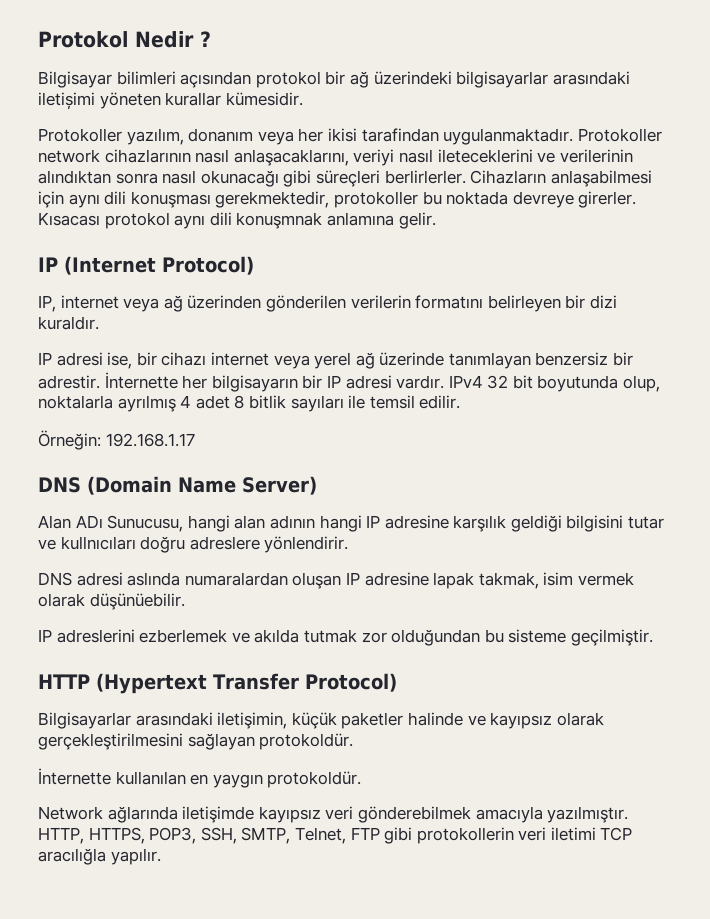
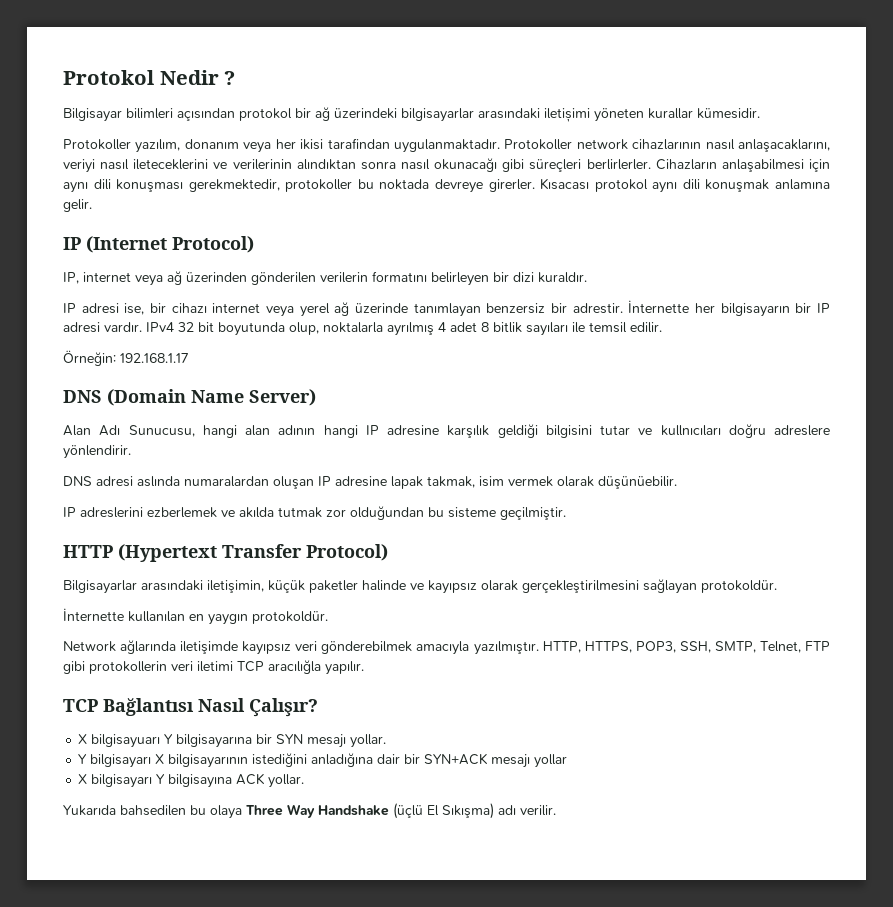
- Kısacası protokol aynı dili konuşmnak anlamına gelir.
+ Kısacası protokol aynı dili konuşmak anlamına gelir.
- Alan ADı Sunucusu, hangi alan adının hangi IP adresine karşılık geldiği bilgisini tutar ve kullnıcıları doğru adreslere yönlendirir.
+ Alan Adı Sunucusu, hangi alan adının hangi IP adresine karşılık geldiği bilgisini tutar ve kullnıcıları doğru adreslere yönlendirir.
+ TCP Bağlantısı Nasıl Çalışır?
+ X bilgisayuarı Y bilgisayarına bir SYN mesajı yollar.
+ Y bilgisayarı X bilgisayarının istediğini anladığına dair bir SYN+ACK mesajı yollar
+ X bilgisayarı Y bilgisayına ACK yollar.
+ Yukarıda bahsedilen bu olaya Three Way Handshake (üçlü El Sıkışma) adı verilir.

